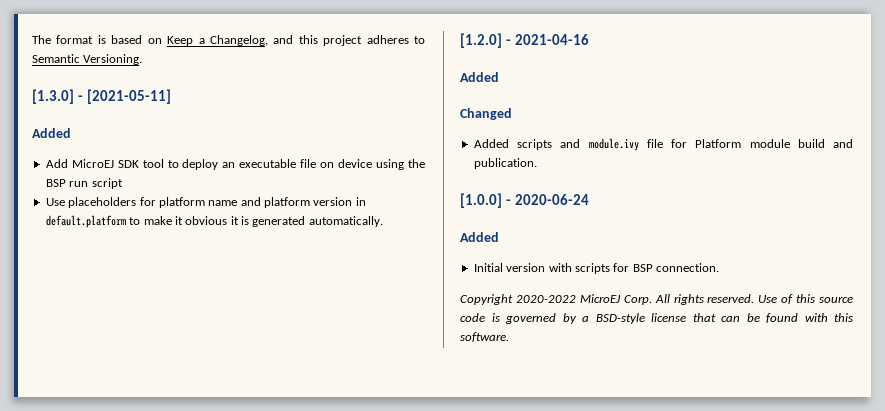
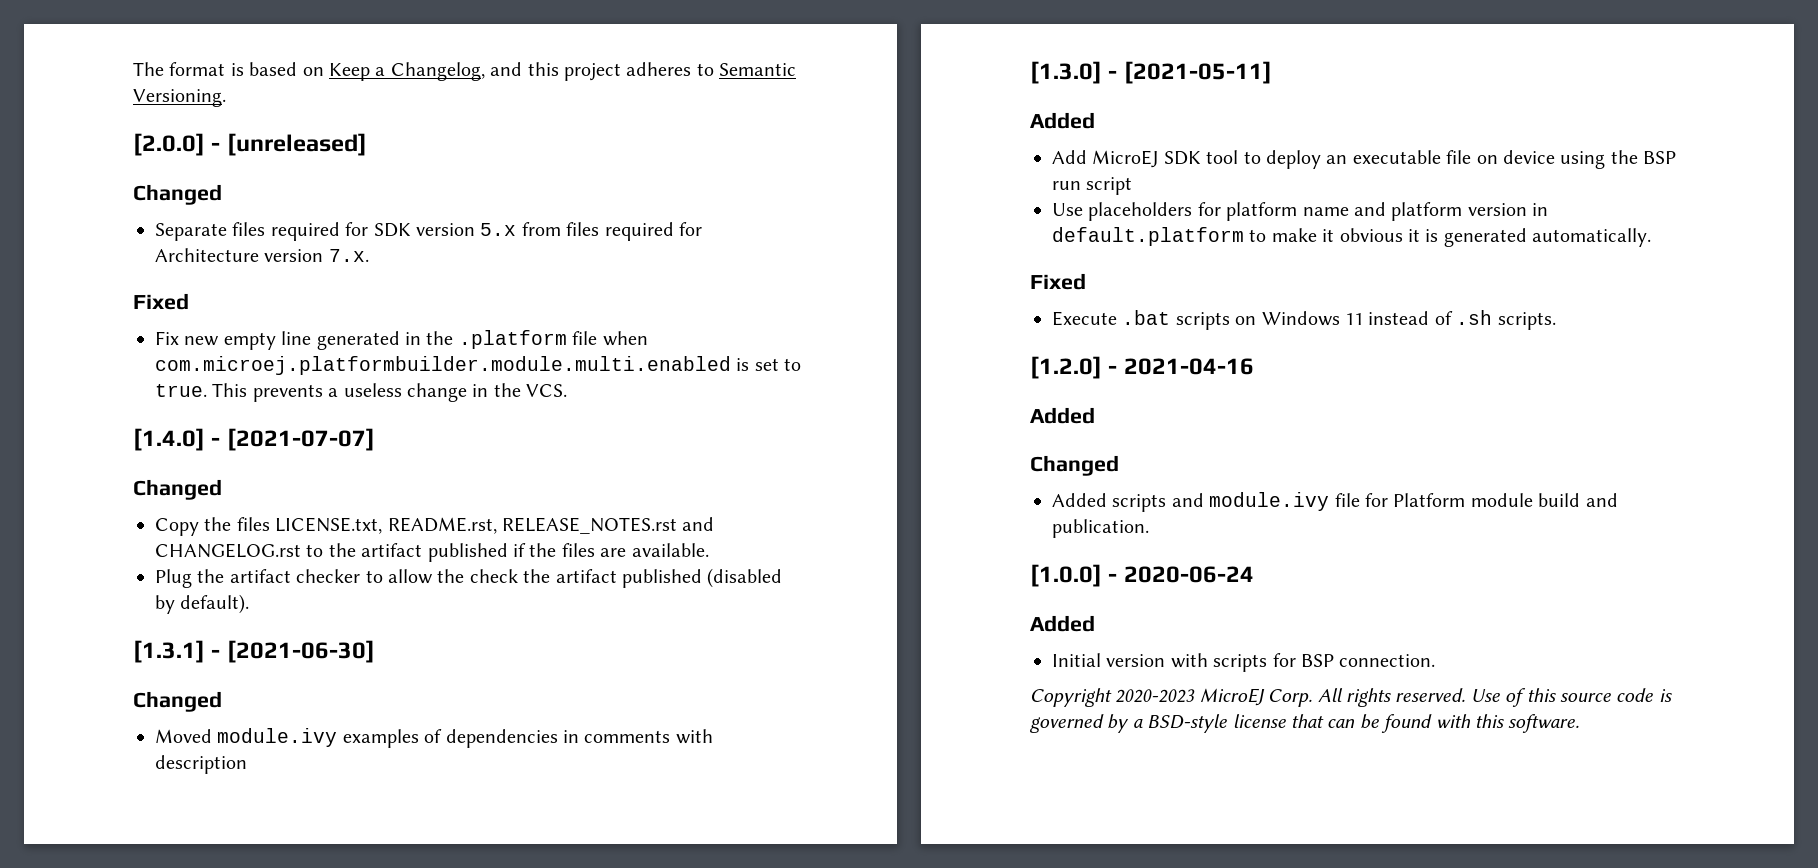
+ [2.0.0] - [unreleased]
+ Changed
+ Separate files required for SDK version 5.x from files required for Architecture version 7.x.
+ Fixed
+ Fix new empty line generated in the .platform file when com.microej.platformbuilder.module.multi.enabled is set to true. This prevents a useless change in the VCS.
+ [1.4.0] - [2021-07-07]
+ Changed
+ Copy the files LICENSE.txt, README.rst, RELEASE_NOTES.rst and CHANGELOG.rst to the artifact published if the files are available.
+ Plug the artifact checker to allow the check the artifact published (disabled by default).
+ [1.3.1] - [2021-06-30]
+ Changed
+ Moved module.ivy examples of dependencies in comments with description
  Use placeholders for platform name and platform version in default.platform to make it obvious it is generated automatically.
+ Fixed
+ Execute .bat scripts on Windows 11 instead of .sh scripts.
- Copyright 2020-2022 MicroEJ Corp.
+ Copyright 2020-2023 MicroEJ Corp.

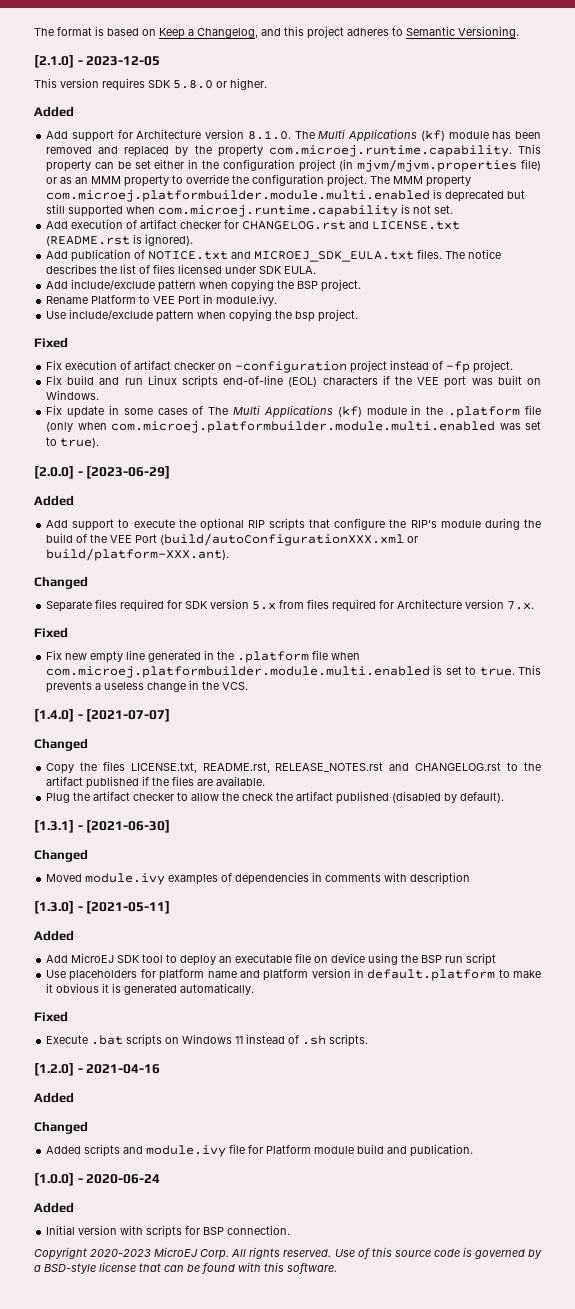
- [2.0.0] - [unreleased]
+ [2.1.0] - 2023-12-05
+ This version requires SDK 5.8.0 or higher.
+ Added
+ Add support for Architecture version 8.1.0. The Multi Applications (kf) module has been removed and replaced by the property com.microej.runtime.capability. This property can be set either in the configuration project (in mjvm/mjvm.properties file) or as an MMM property to override the configuration project. The MMM property com.microej.platformbuilder.module.multi.enabled is deprecated but still supported when com.microej.runtime.capability is not set.
+ Add execution of artifact checker for CHANGELOG.rst and LICENSE.txt (README.rst is ignored).
+ Add publication of NOTICE.txt and MICROEJ_SDK_EULA.txt files. The notice describes the list of files licensed under SDK EULA.
+ Add include/exclude pattern when copying the BSP project.
+ Rename Platform to VEE Port in module.ivy.
+ Use include/exclude pattern when copying the bsp project.
+ Fixed
+ Fix execution of artifact checker on -configuration project instead of -fp project.
+ Fix build and run Linux scripts end-of-line (EOL) characters if the VEE port was built on Windows.
+ Fix update in some cases of The Multi Applications (kf) module in the .platform file (only when com.microej.platformbuilder.module.multi.enabled was set to true).
+ [2.0.0] - [2023-06-29]
+ Added
+ Add support to execute the optional RIP scripts that configure the RIP's module during the build of the VEE Port (build/autoConfigurationXXX.xml or build/platform-XXX.ant).

